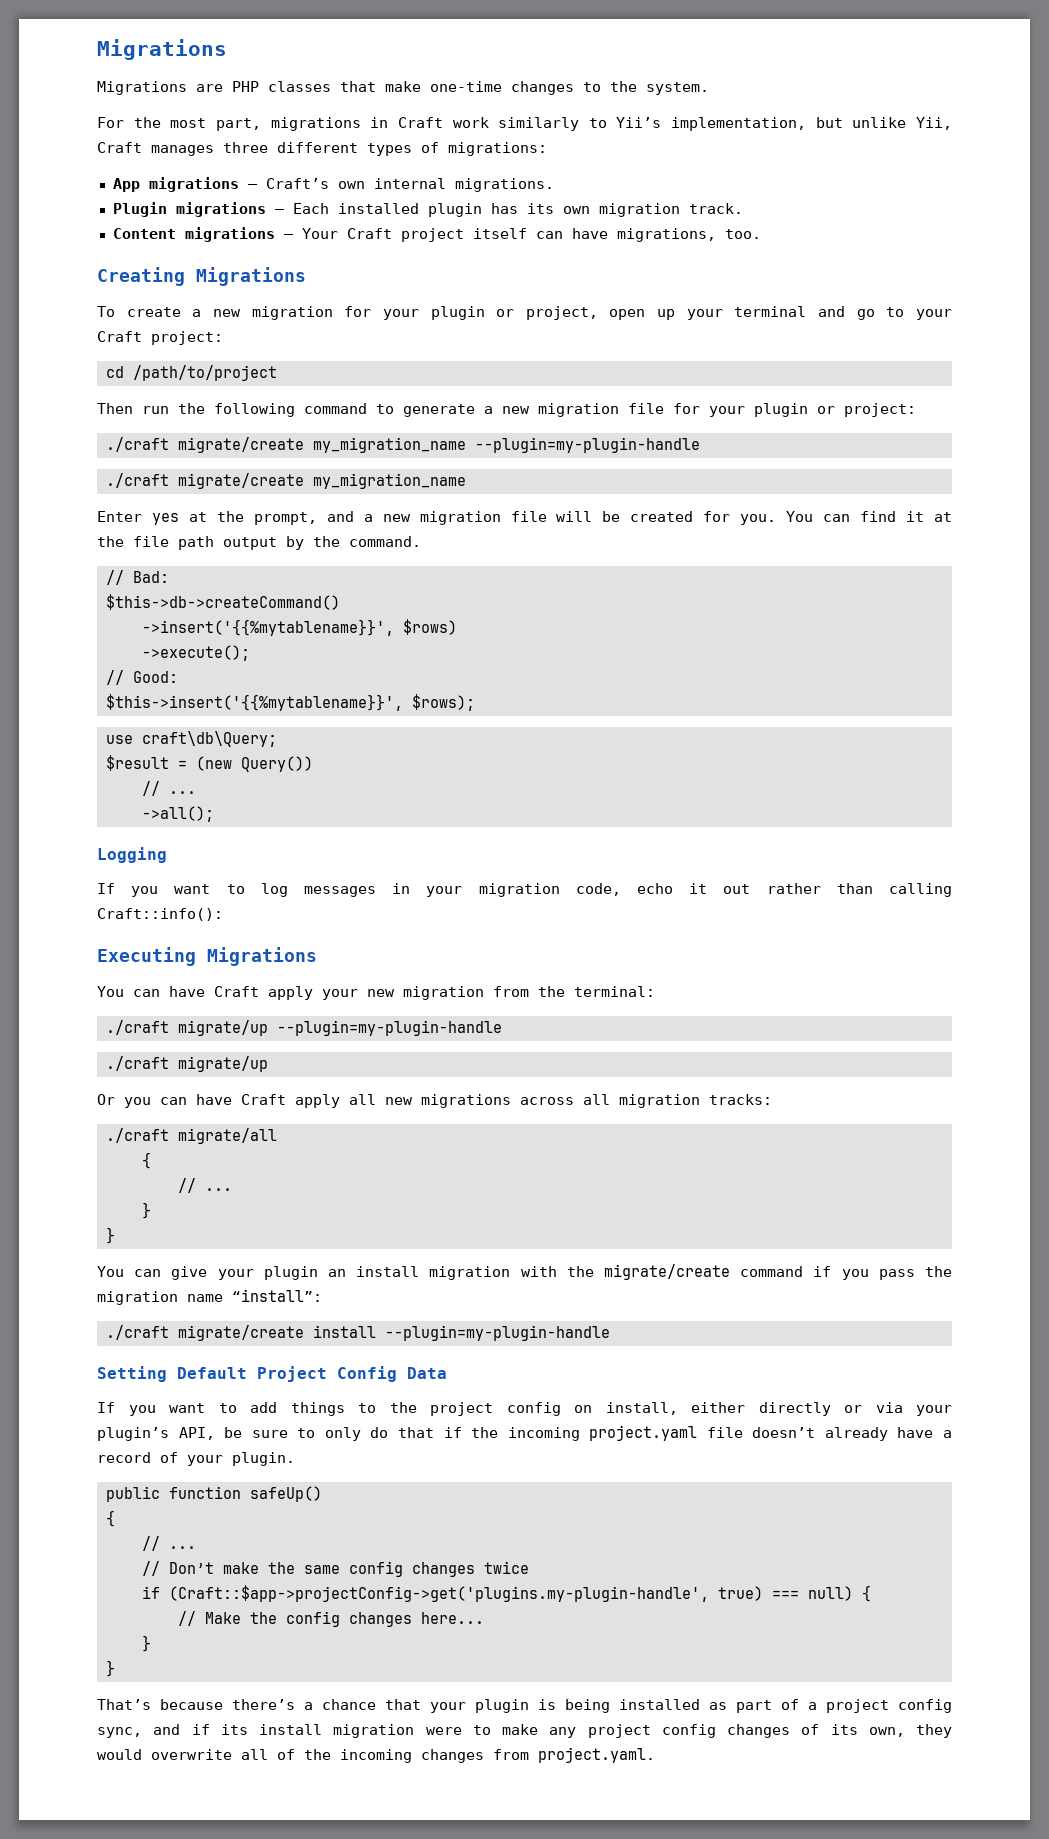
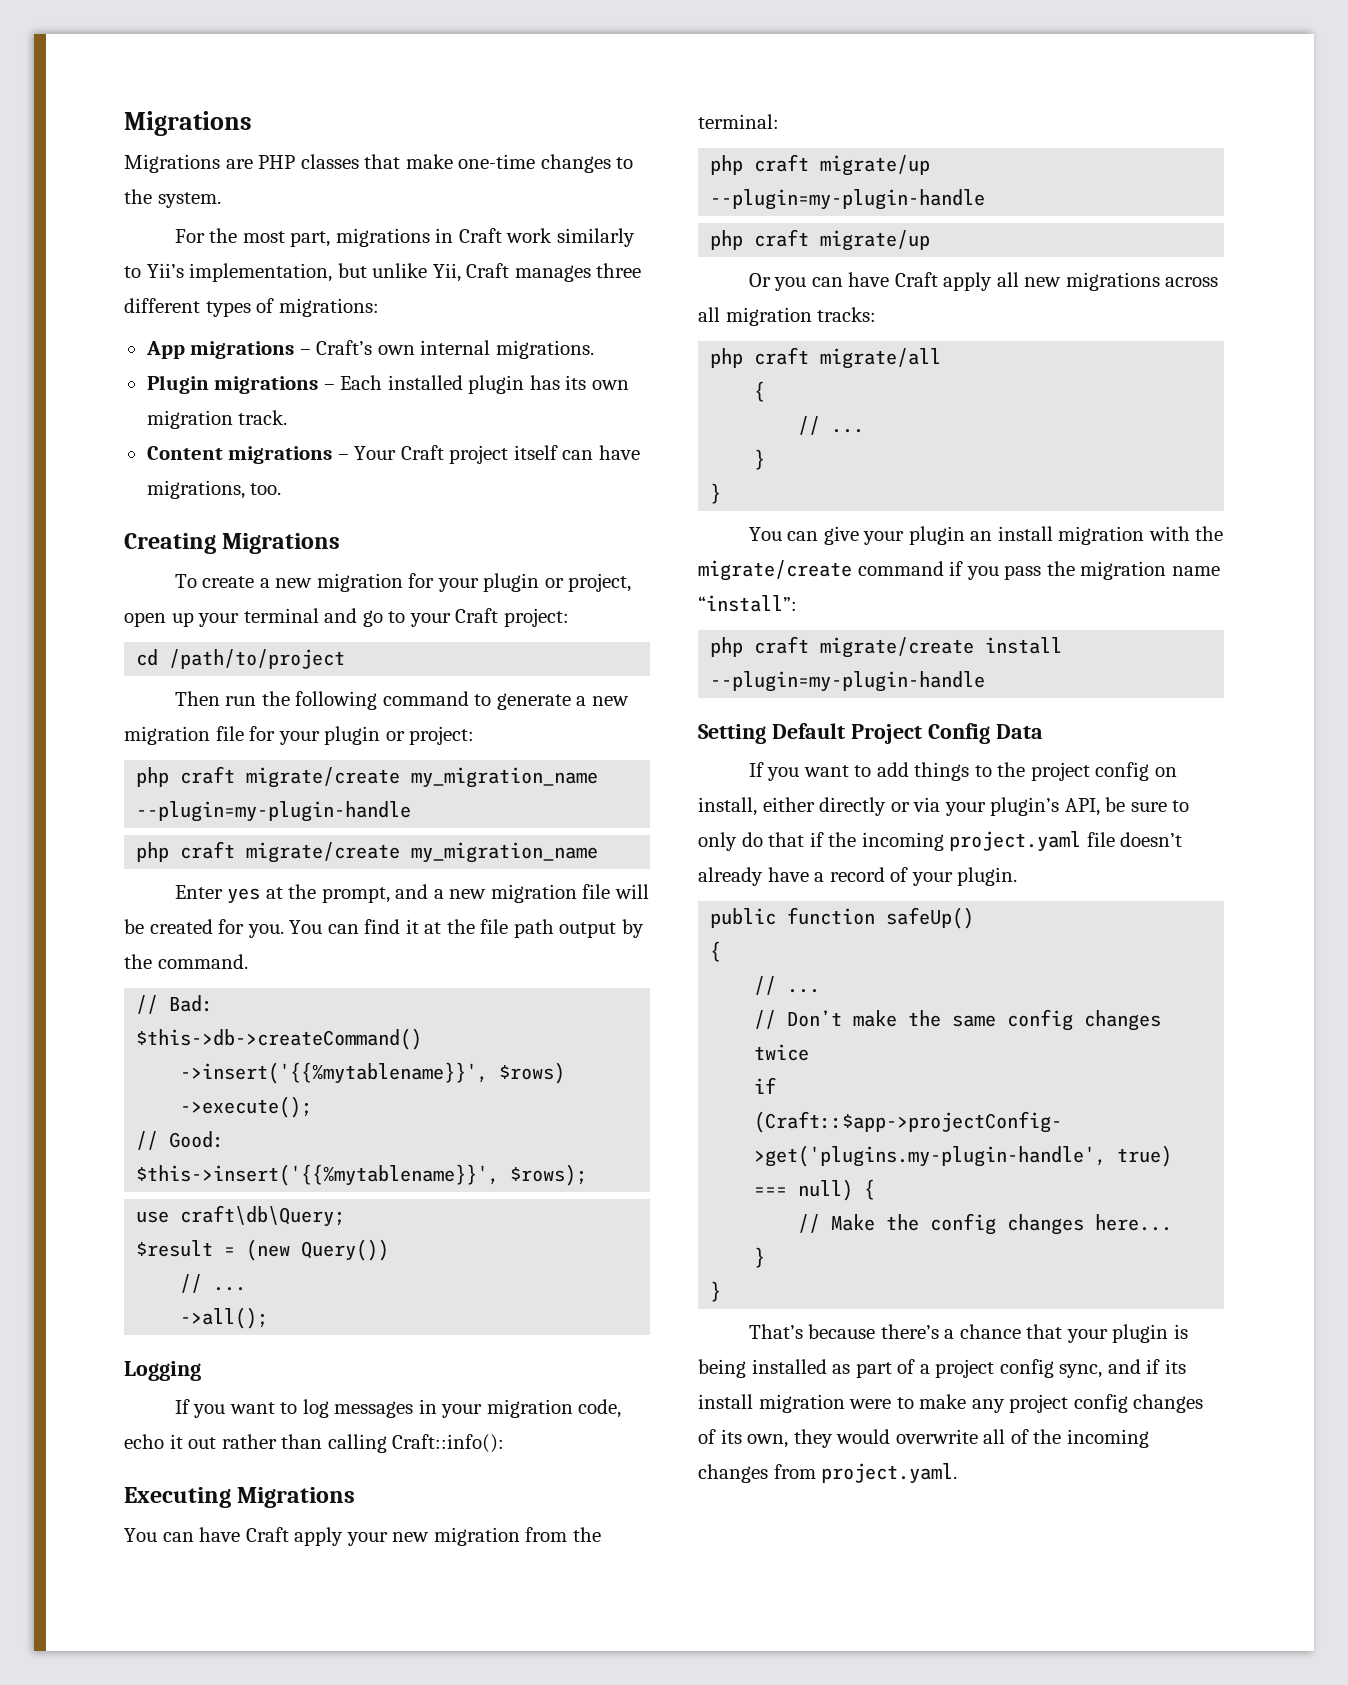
- ./craft migrate/create my_migration_name --plugin=my-plugin-handle
- ./craft migrate/create my_migration_name
+ php craft migrate/create my_migration_name --plugin=my-plugin-handle
+ php craft migrate/create my_migration_name
- ./craft migrate/up --plugin=my-plugin-handle
- ./craft migrate/up
+ php craft migrate/up --plugin=my-plugin-handle
+ php craft migrate/up
- ./craft migrate/all
+ php craft migrate/all
- ./craft migrate/create install --plugin=my-plugin-handle
+ php craft migrate/create install --plugin=my-plugin-handle

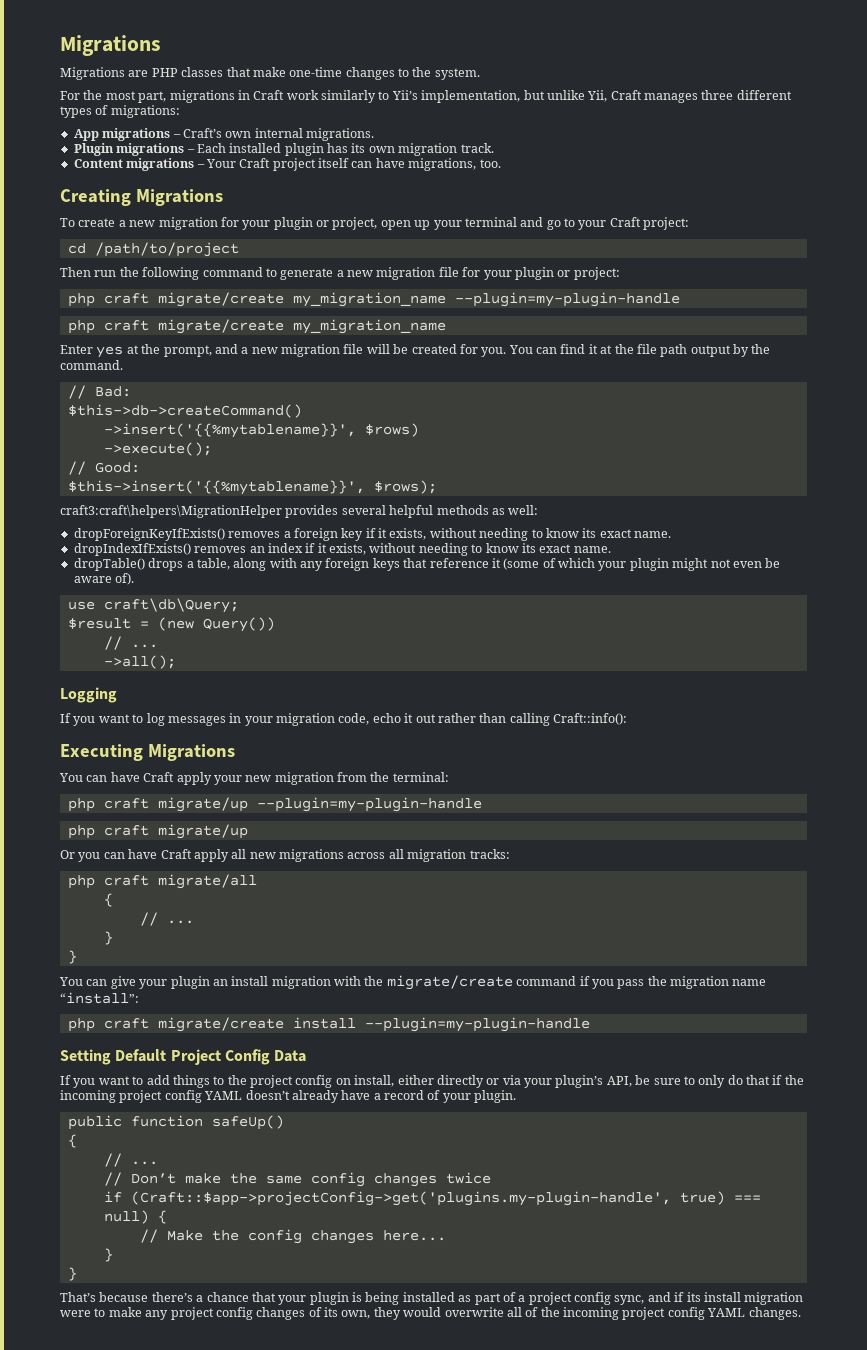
+ craft3:craft\helpers\MigrationHelper provides several helpful methods as well:
+ dropForeignKeyIfExists() removes a foreign key if it exists, without needing to know its exact name.
+ dropIndexIfExists() removes an index if it exists, without needing to know its exact name.
+ dropTable() drops a table, along with any foreign keys that reference it (some of which your plugin might not even be aware of).
- If you want to add things to the project config on install, either directly or via your plugin’s API, be sure to only do that if the incoming project.yaml file doesn’t already have a record of your plugin.
+ If you want to add things to the project config on install, either directly or via your plugin’s API, be sure to only do that if the incoming project config YAML doesn’t already have a record of your plugin.
- That’s because there’s a chance that your plugin is being installed as part of a project config sync, and if its install migration were to make any project config changes of its own, they would overwrite all of the incoming changes from project.yaml.
+ That’s because there’s a chance that your plugin is being installed as part of a project config sync, and if its install migration were to make any project config changes of its own, they would overwrite all of the incoming project config YAML changes.

